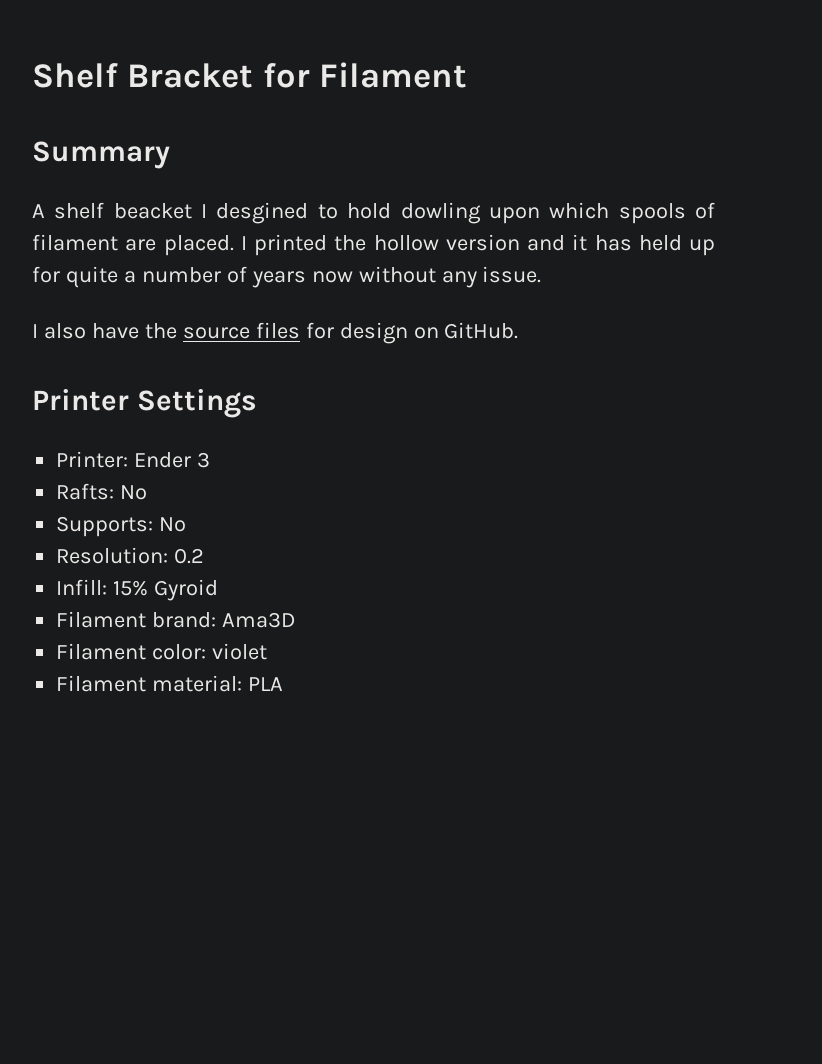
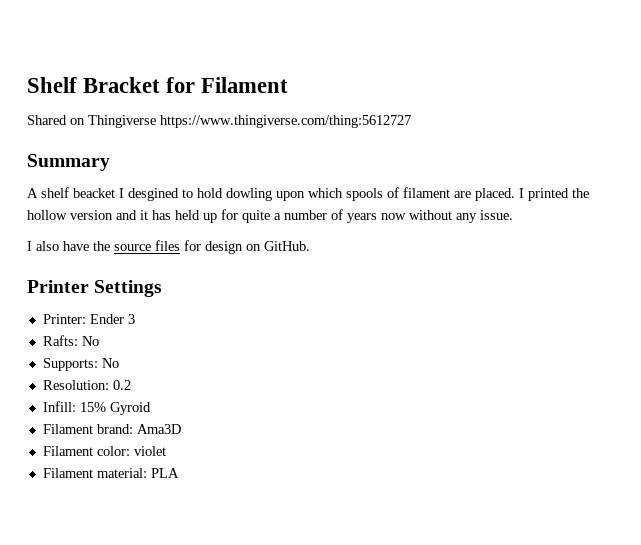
+ Shared on Thingiverse https://www.thingiverse.com/thing:5612727

